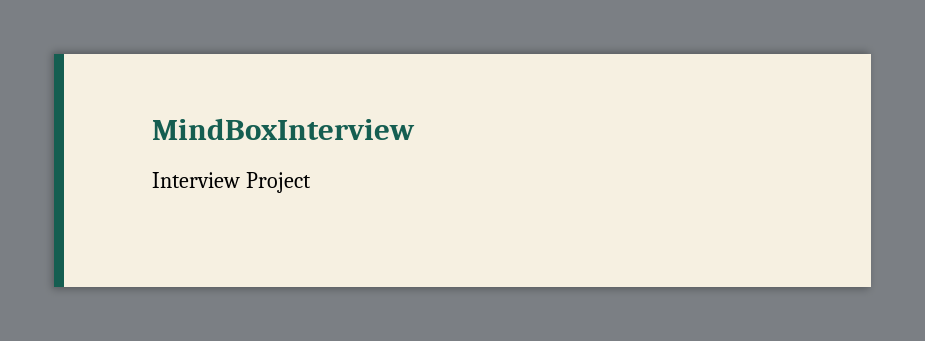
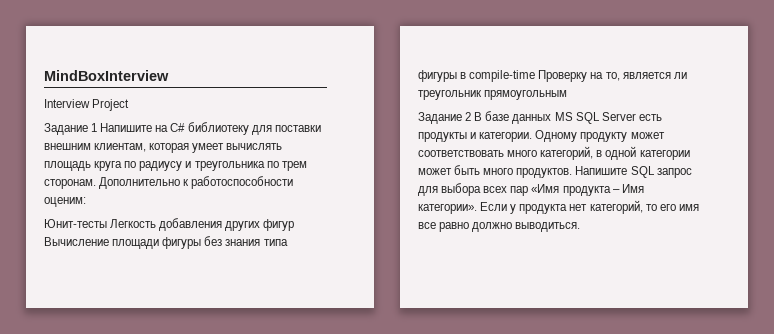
+ Задание 1 Напишите на C# библиотеку для поставки внешним клиентам, которая умеет вычислять площадь круга по радиусу и треугольника по трем сторонам. Дополнительно к работоспособности оценим:
+ Юнит-тесты Легкость добавления других фигур Вычисление площади фигуры без знания типа фигуры в compile-time Проверку на то, является ли треугольник прямоугольным
+ Задание 2 В базе данных MS SQL Server есть продукты и категории. Одному продукту может соответствовать много категорий, в одной категории может быть много продуктов. Напишите SQL запрос для выбора всех пар «Имя продукта – Имя категории». Если у продукта нет категорий, то его имя все равно должно выводиться.

